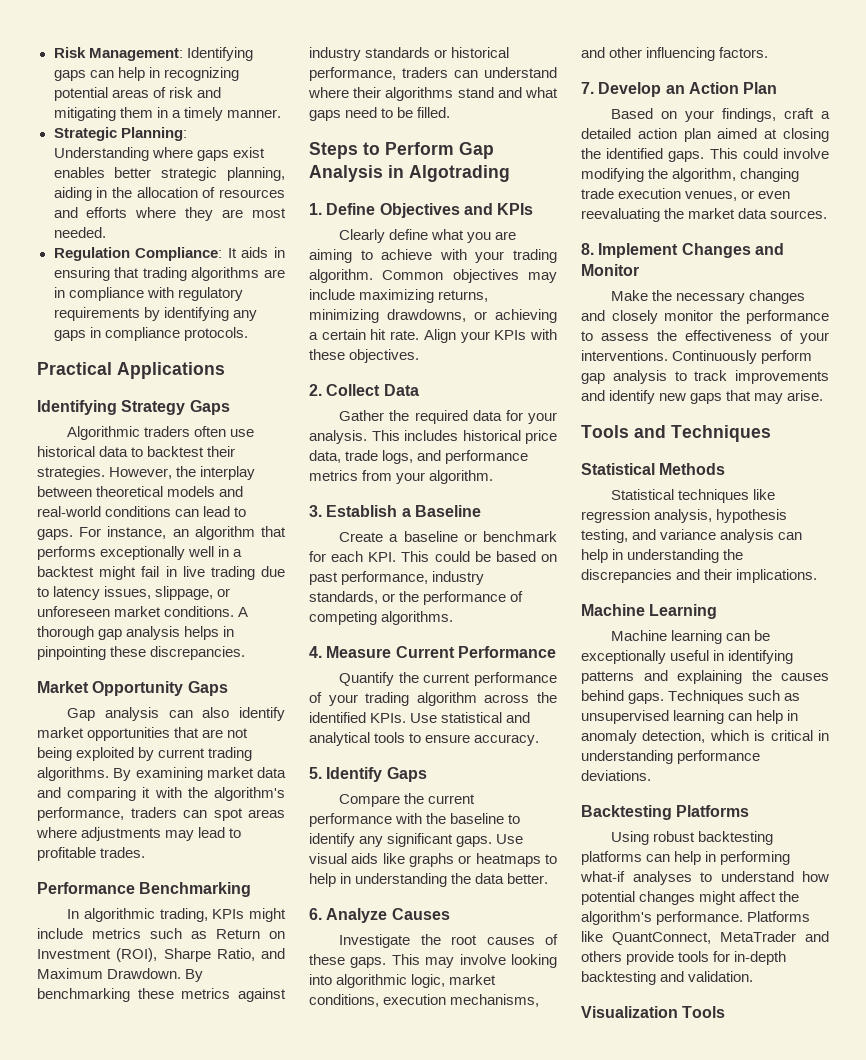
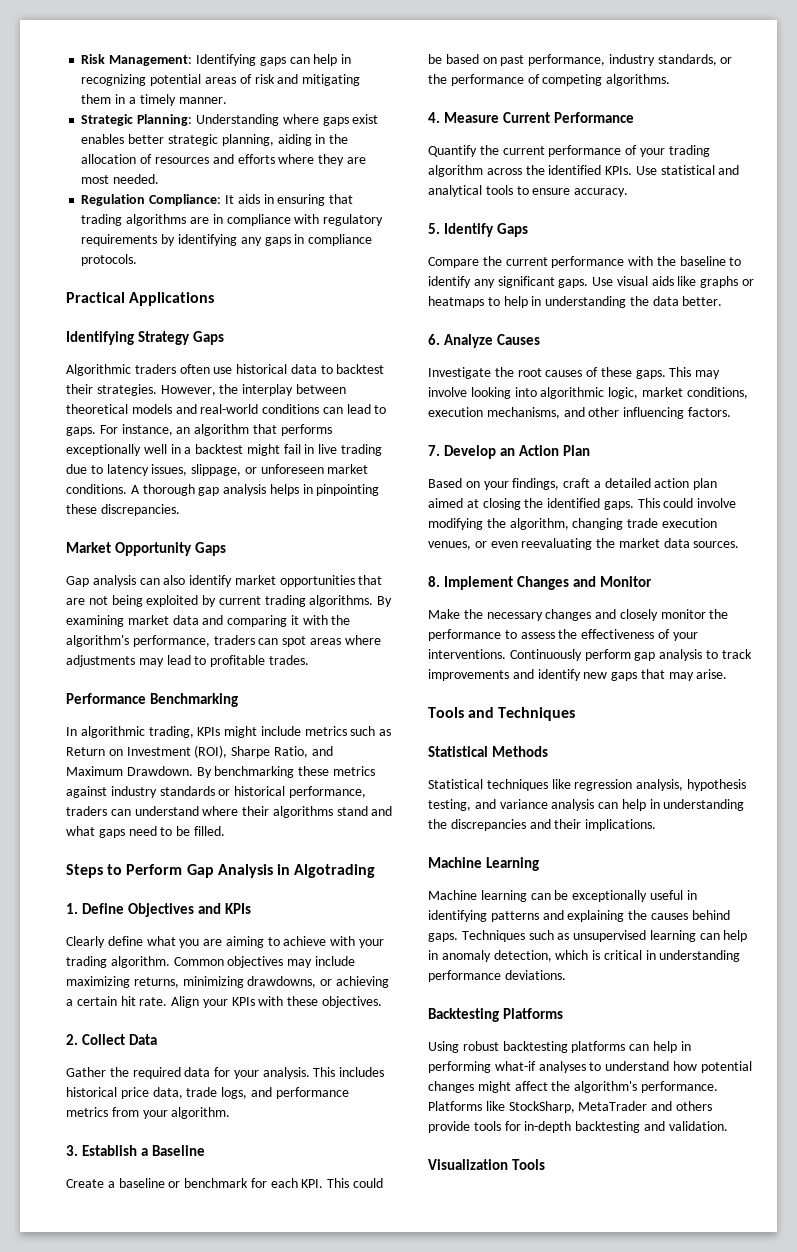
- Platforms like QuantConnect, MetaTrader and others provide tools for in-depth backtesting and validation.
+ Platforms like StockSharp, MetaTrader and others provide tools for in-depth backtesting and validation.

